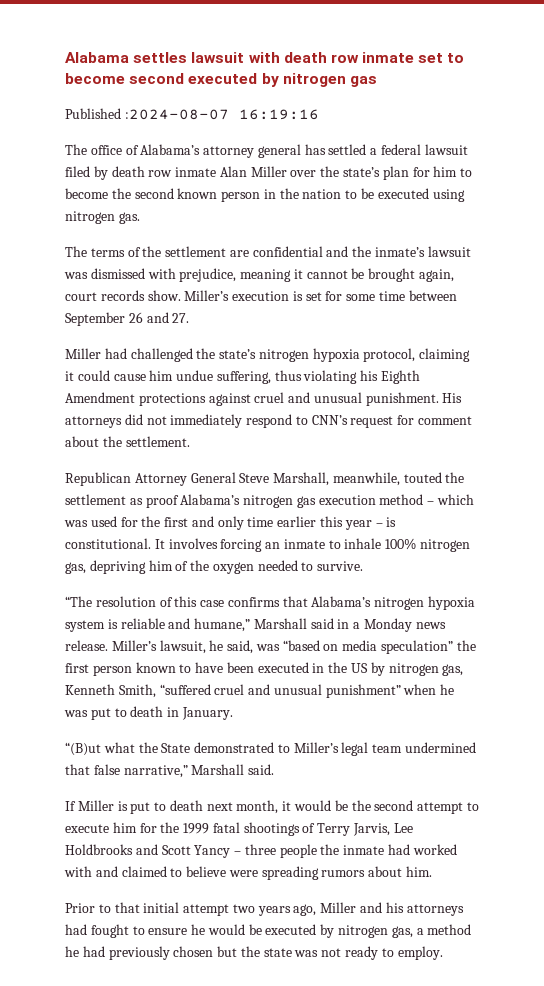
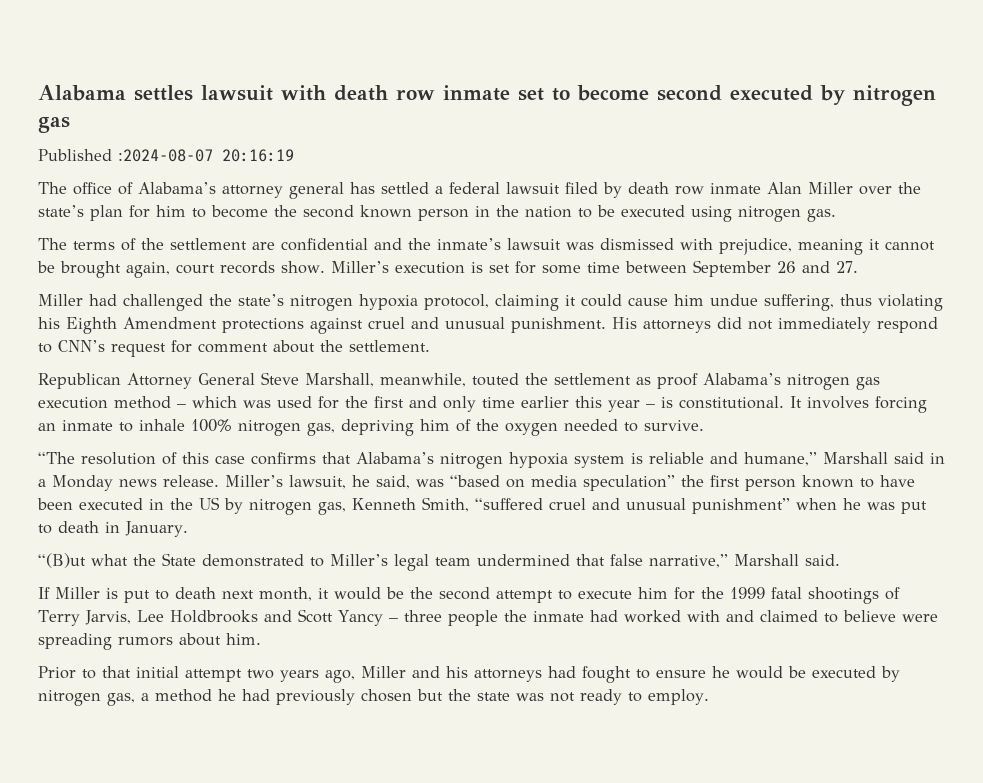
- Published :2024-08-07 16:19:16
+ Published :2024-08-07 20:16:19

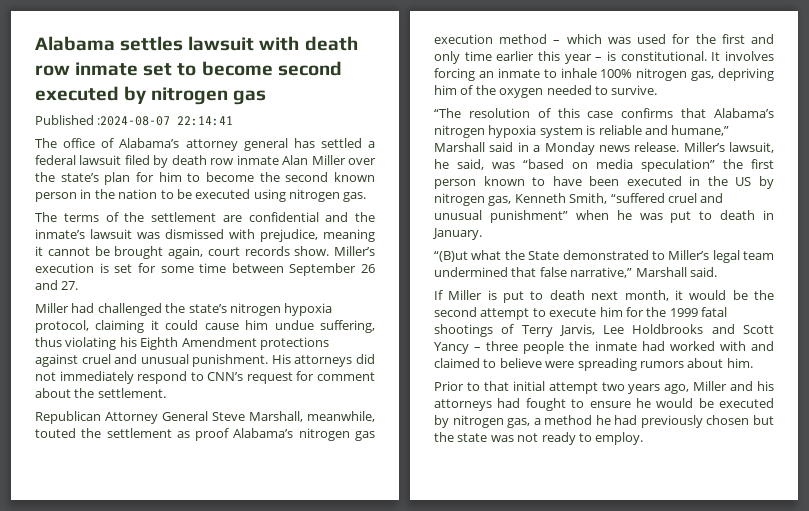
- Published :2024-08-07 20:16:19
+ Published :2024-08-07 22:14:41

